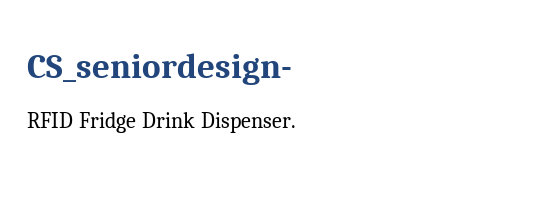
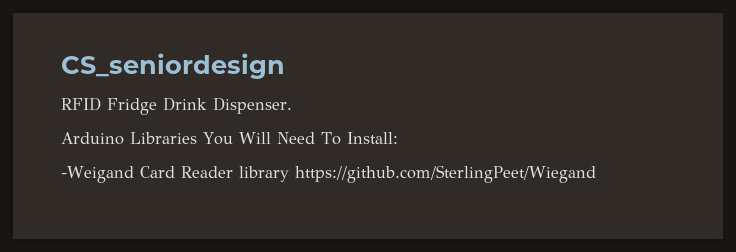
- CS_seniordesign-
+ CS_seniordesign
+ Arduino Libraries You Will Need To Install:
+ -Weigand Card Reader library https://github.com/SterlingPeet/Wiegand

